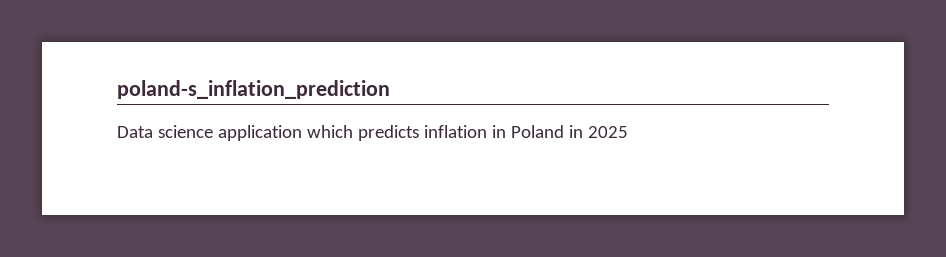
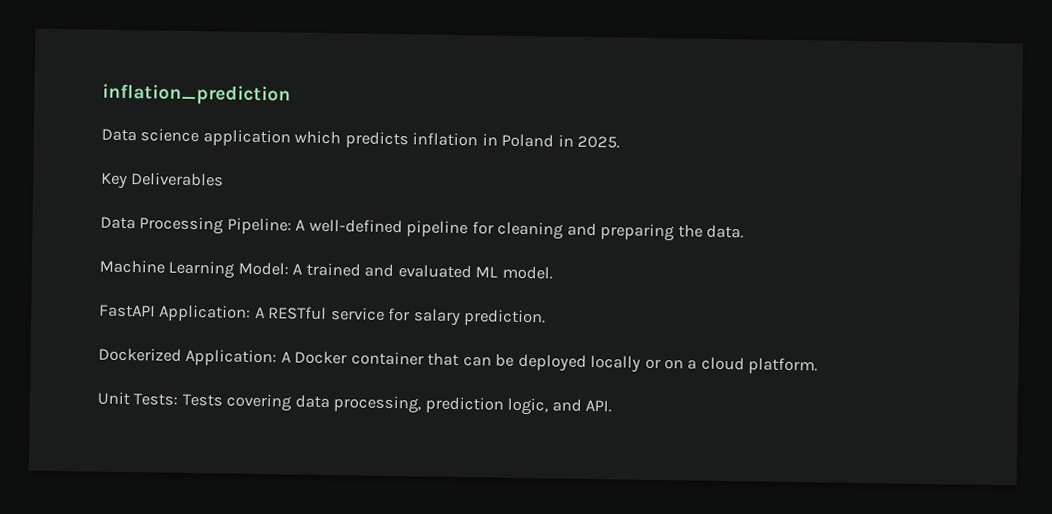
- poland-s_inflation_prediction
+ inflation_prediction
- Data science application which predicts inflation in Poland in 2025
+ Data science application which predicts inflation in Poland in 2025.
+ Key Deliverables
+ Data Processing Pipeline: A well-defined pipeline for cleaning and preparing the data.
+ Machine Learning Model: A trained and evaluated ML model.
+ FastAPI Application: A RESTful service for salary prediction.
+ Dockerized Application: A Docker container that can be deployed locally or on a cloud platform.
+ Unit Tests: Tests covering data processing, prediction logic, and API.

